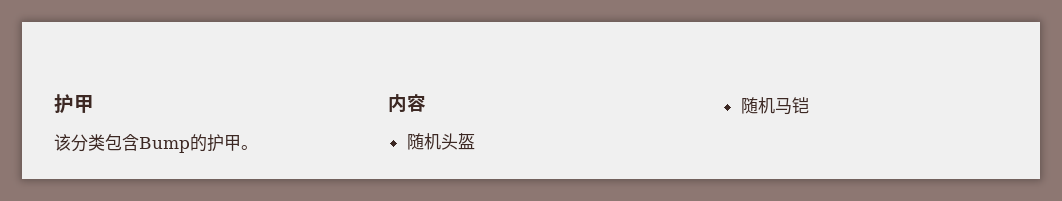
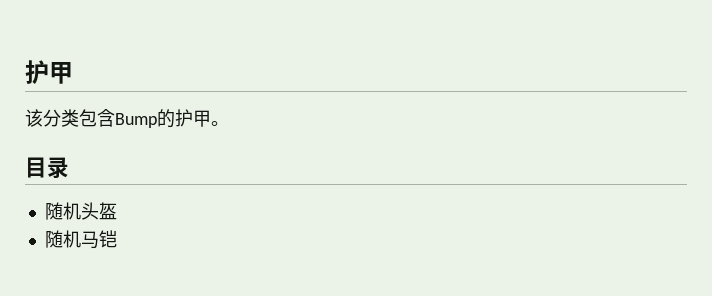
- 内容
+ 目录

